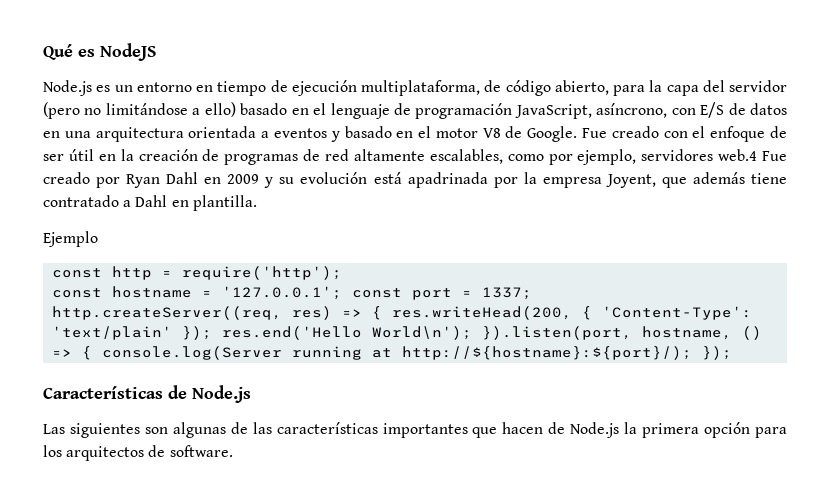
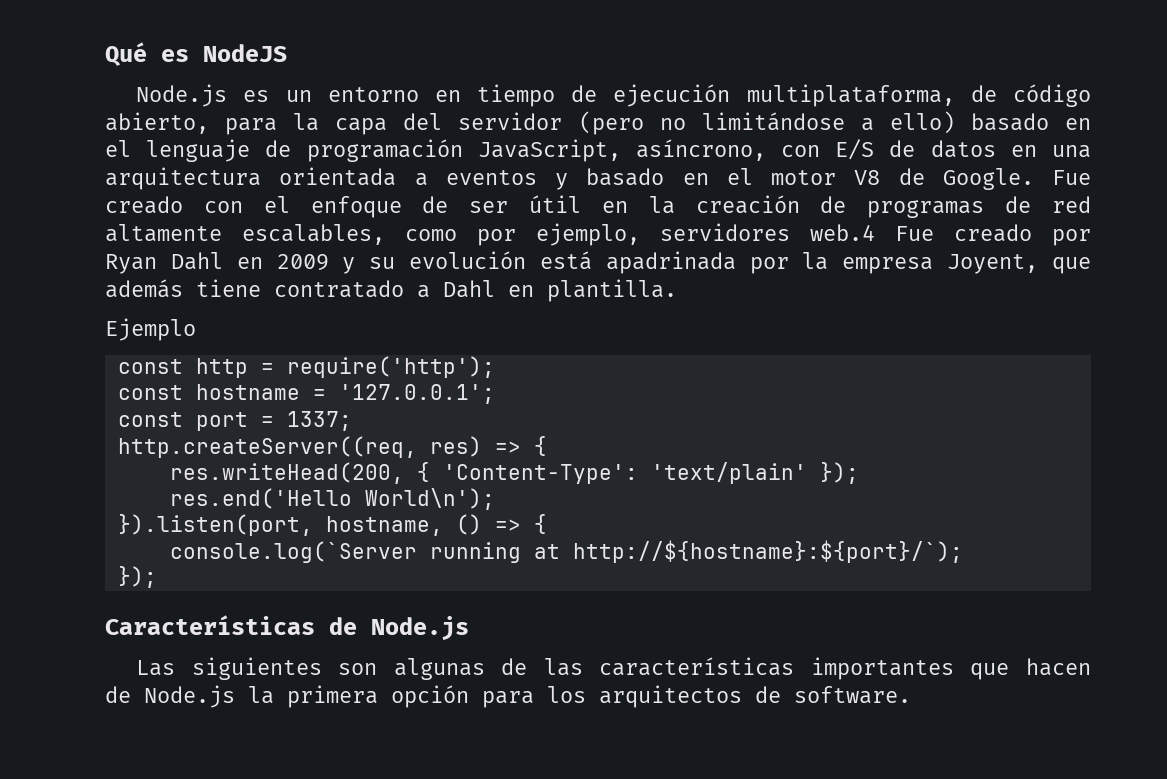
- const hostname = '127.0.0.1'; const port = 1337;
+ const hostname = '127.0.0.1';
+ const port = 1337;
- http.createServer((req, res) => { res.writeHead(200, { 'Content-Type': 'text/plain' }); res.end('Hello World\n'); }).listen(port, hostname, () => { console.log(Server running at http://${hostname}:${port}/); });
+ http.createServer((req, res) => {
+ res.writeHead(200, { 'Content-Type': 'text/plain' });
+ res.end('Hello World\n');
+ }).listen(port, hostname, () => {
+ console.log(`Server running at http://${hostname}:${port}/`);
+ });

